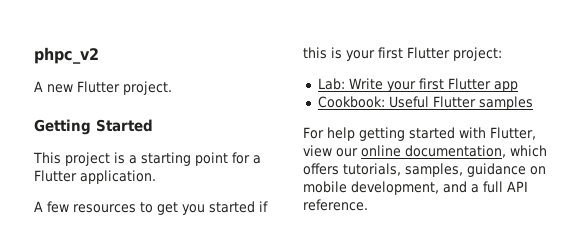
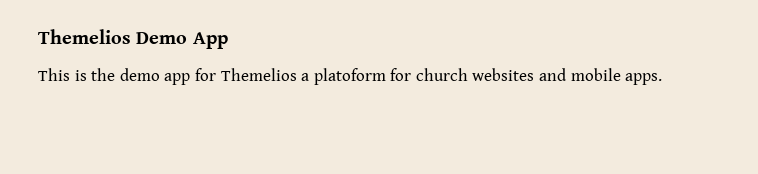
- phpc_v2
- A new Flutter project.
- Getting Started
- This project is a starting point for a Flutter application.
- A few resources to get you started if this is your first Flutter project:
- Lab: Write your first Flutter app
- Cookbook: Useful Flutter samples
- For help getting started with Flutter, view our online documentation, which offers tutorials, samples, guidance on mobile development, and a full API reference.
+ Themelios Demo App
+ This is the demo app for Themelios a platoform for church websites and mobile apps.

